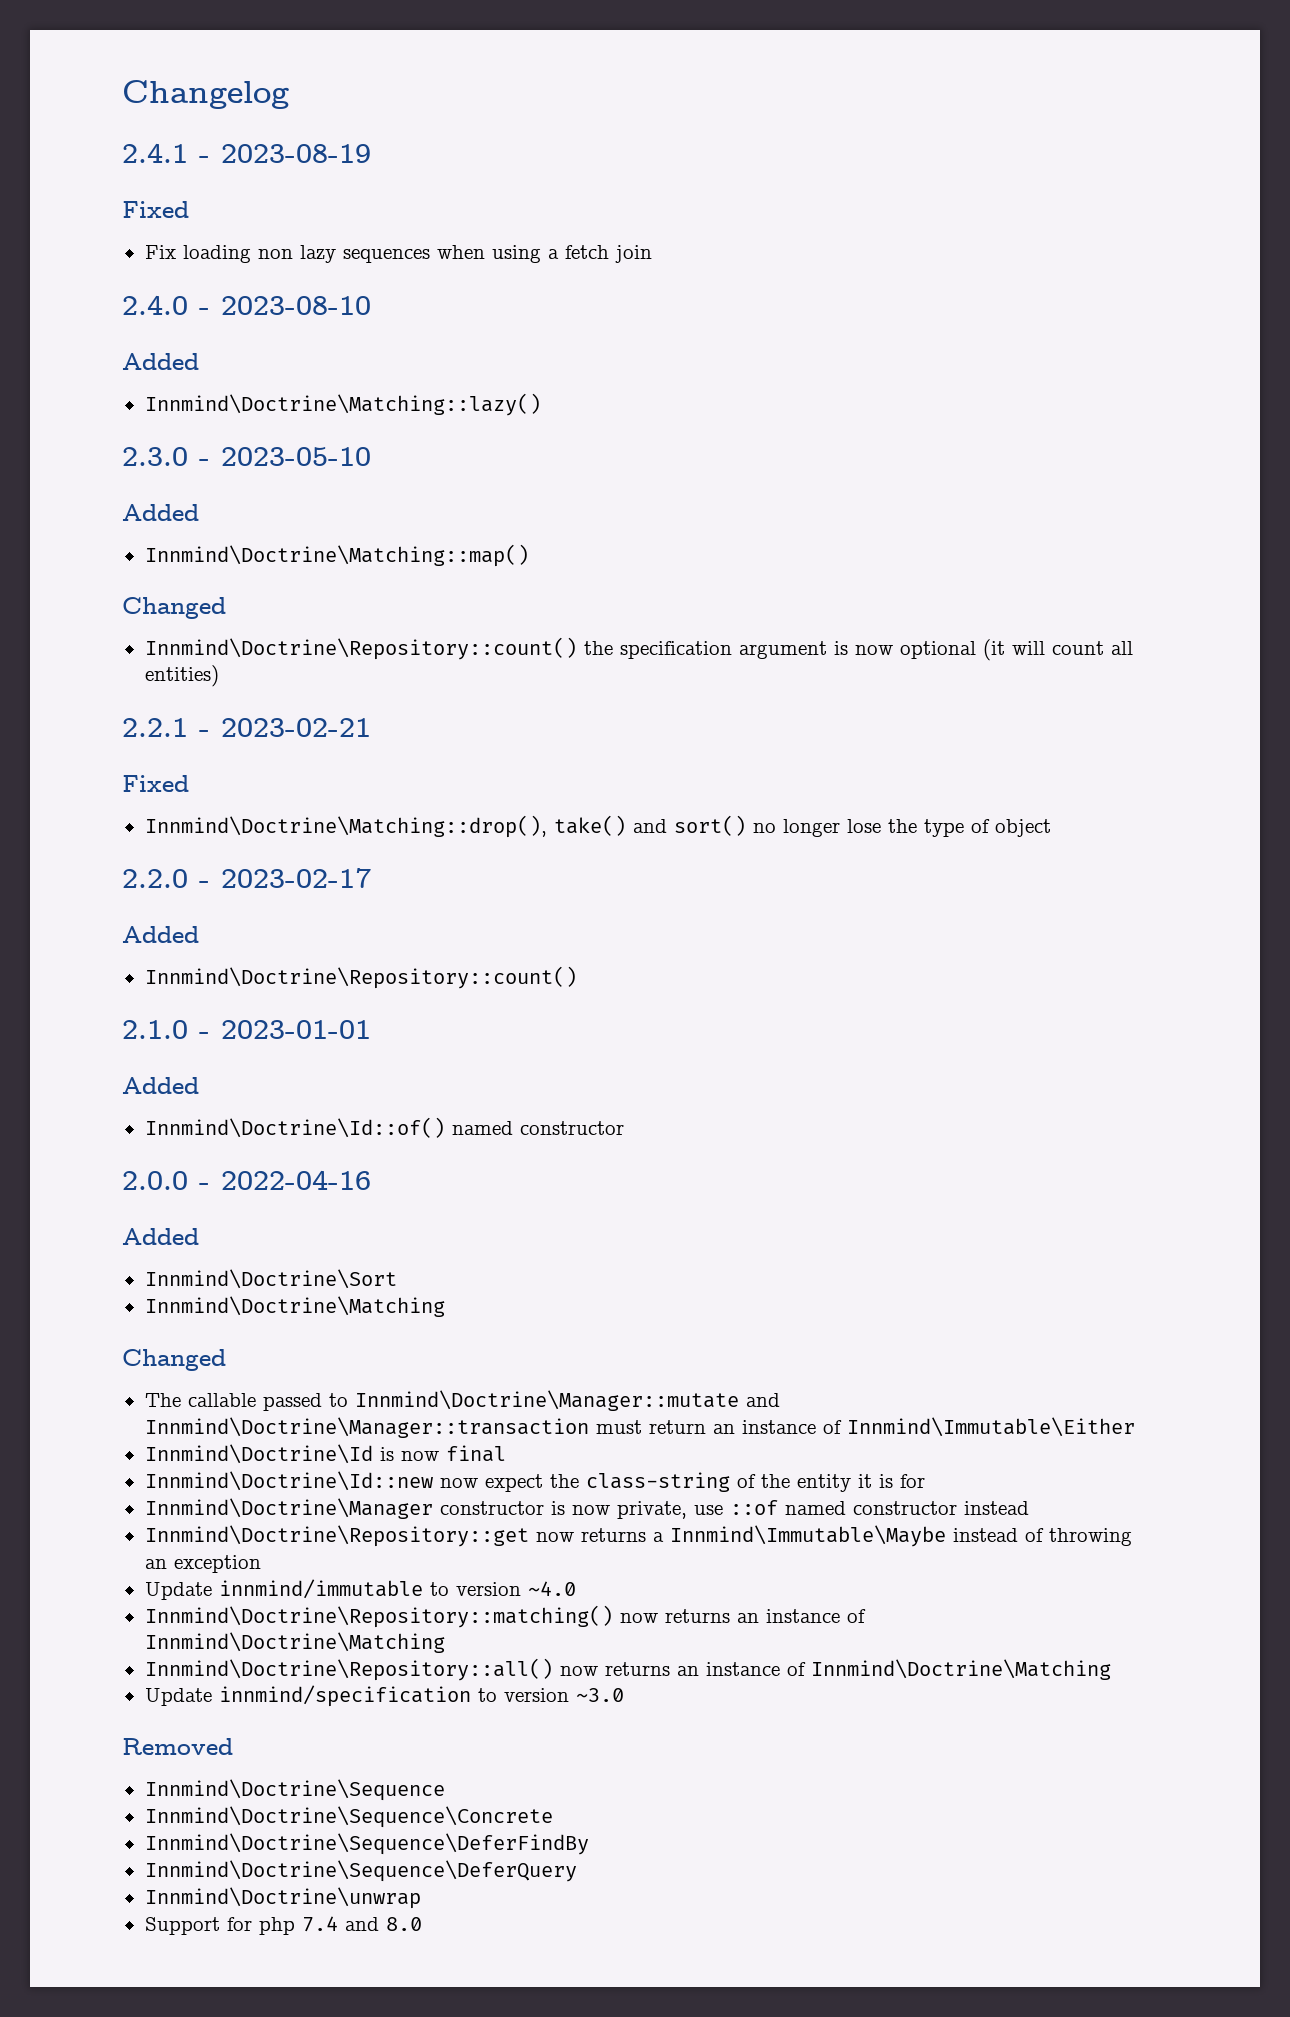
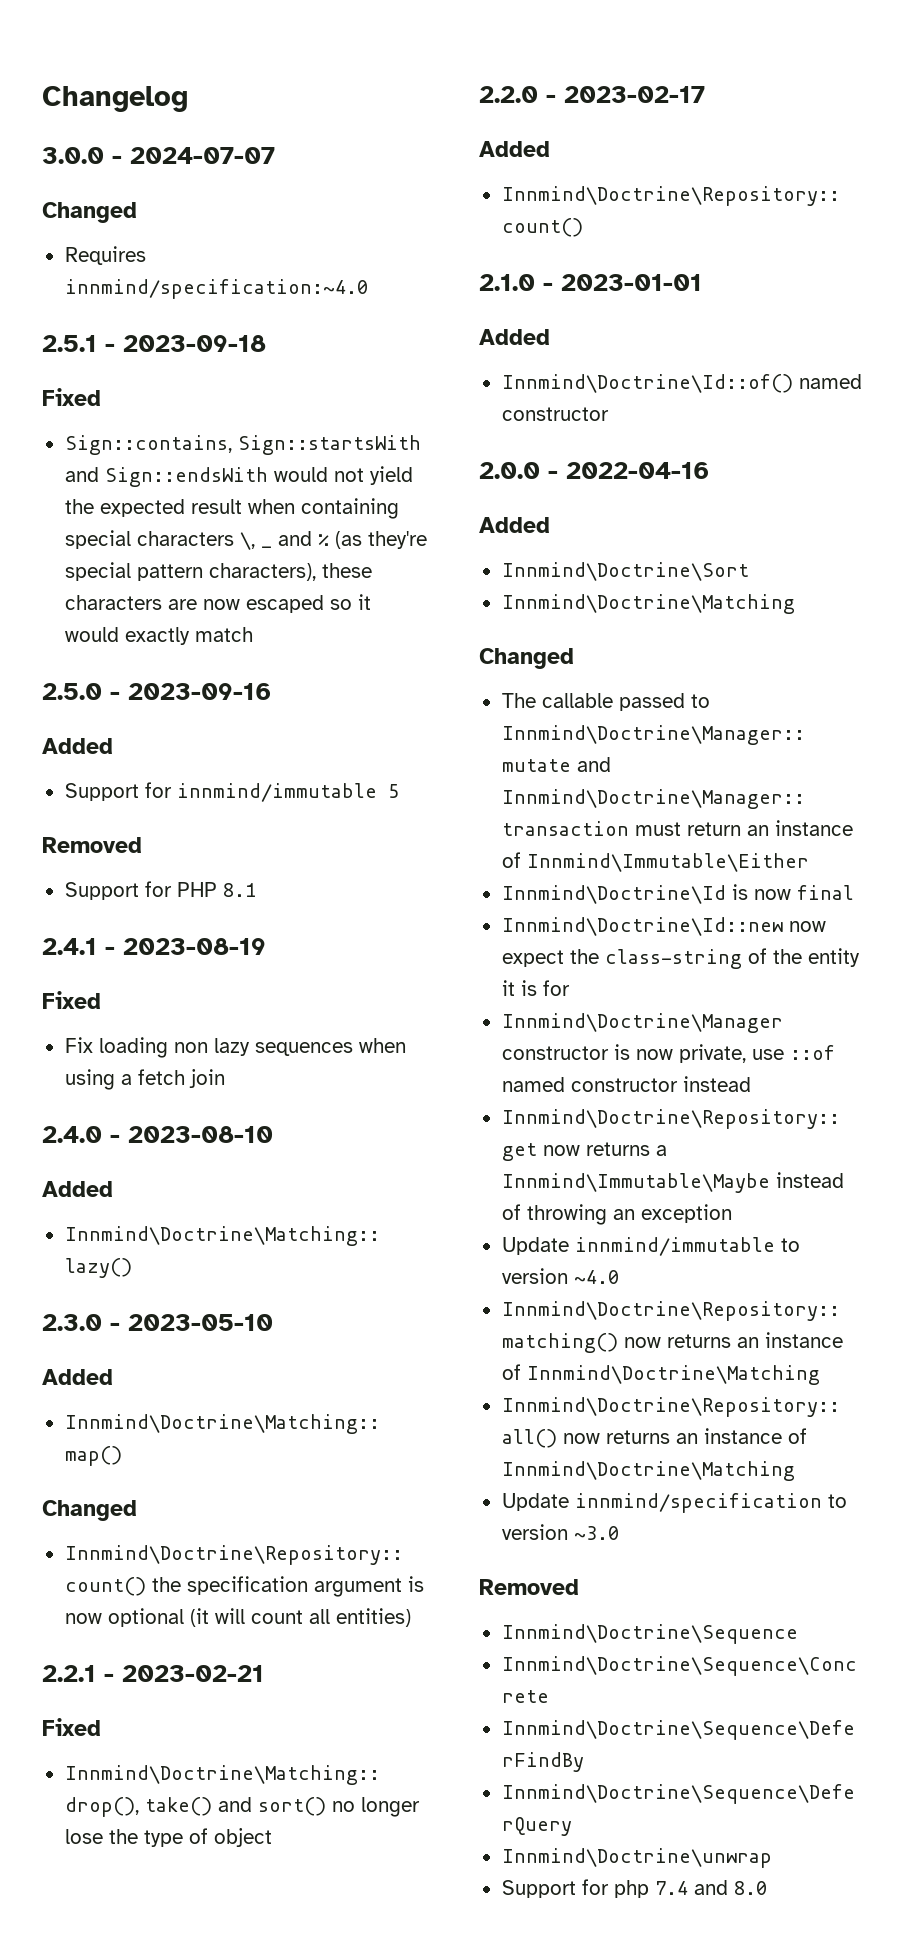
+ 3.0.0 - 2024-07-07
+ Changed
+ Requires innmind/specification:~4.0
+ 2.5.1 - 2023-09-18
+ Fixed
+ Sign::contains, Sign::startsWith and Sign::endsWith would not yield the expected result when containing special characters \, _ and % (as they're special pattern characters), these characters are now escaped so it would exactly match
+ 2.5.0 - 2023-09-16
+ Added
+ Support for innmind/immutable 5
+ Removed
+ Support for PHP 8.1

